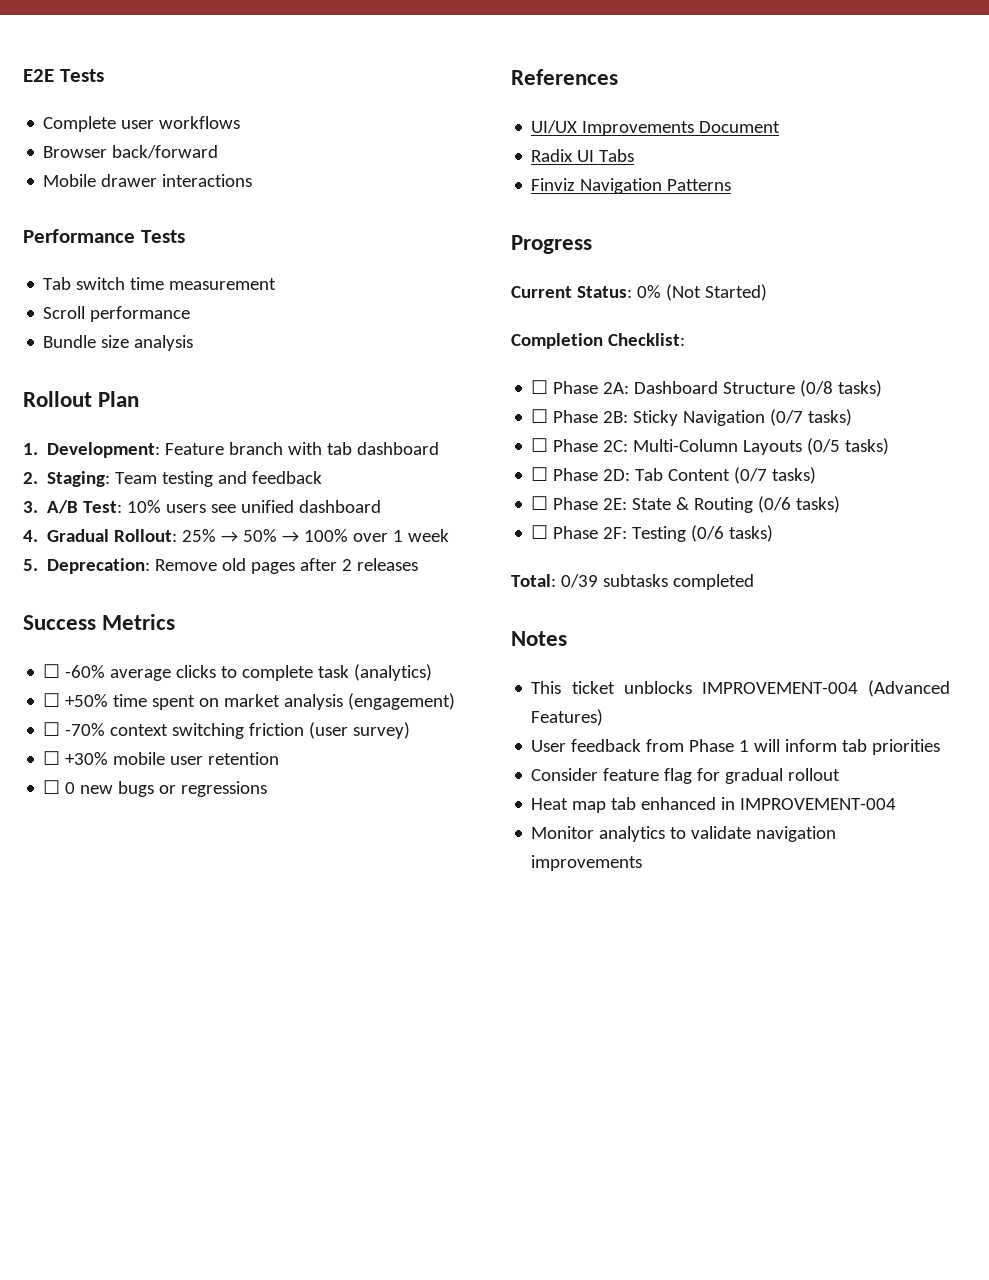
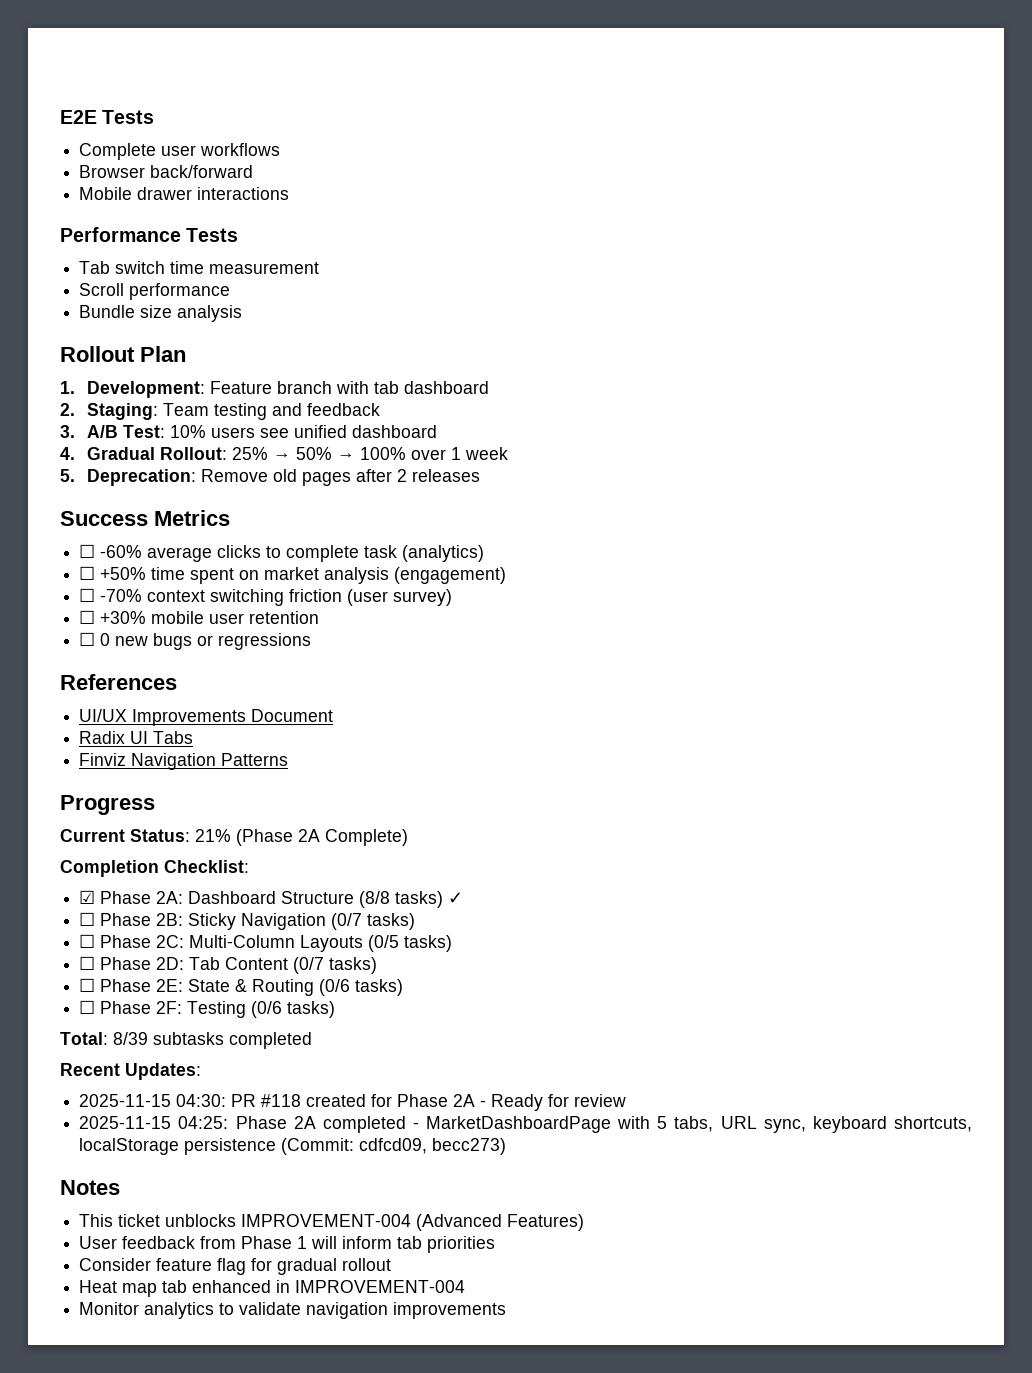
- Current Status: 0% (Not Started)
+ Current Status: 21% (Phase 2A Complete)
- ☐ Phase 2A: Dashboard Structure (0/8 tasks)
+ ☑ Phase 2A: Dashboard Structure (8/8 tasks) ✓
- Total: 0/39 subtasks completed
+ Total: 8/39 subtasks completed
+ Recent Updates:
+ 2025-11-15 04:30: PR #118 created for Phase 2A - Ready for review
+ 2025-11-15 04:25: Phase 2A completed - MarketDashboardPage with 5 tabs, URL sync, keyboard shortcuts, localStorage persistence (Commit: cdfcd09, becc273)

